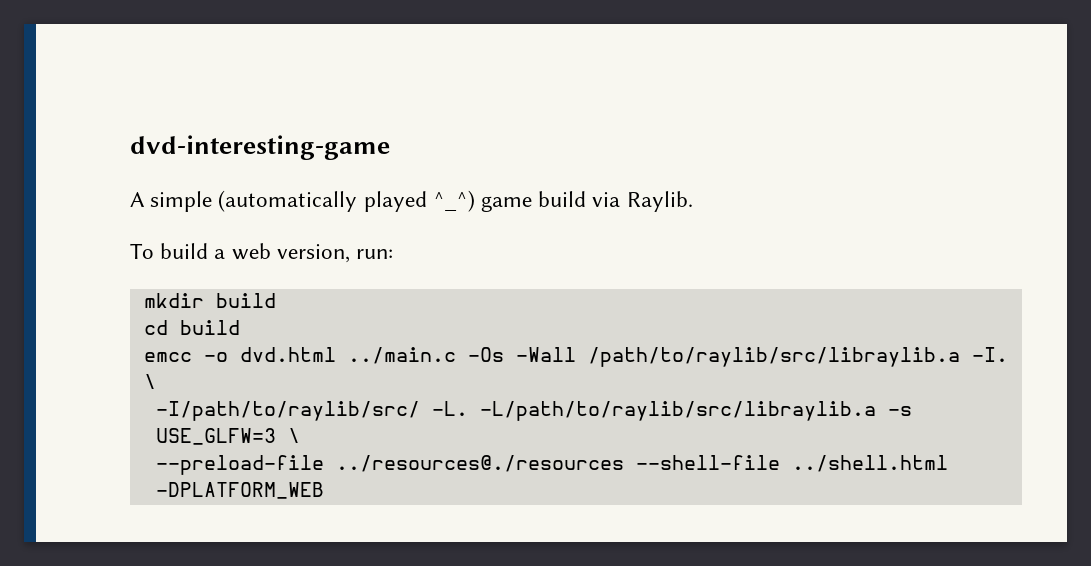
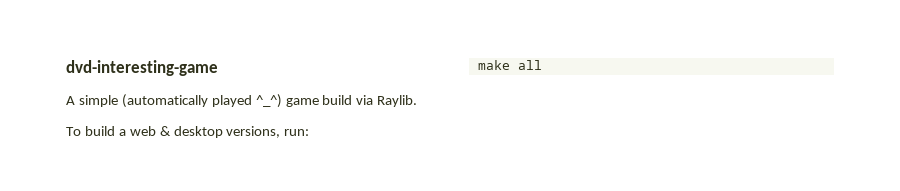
- To build a web version, run:
- mkdir build
- cd build
- emcc -o dvd.html ../main.c -Os -Wall /path/to/raylib/src/libraylib.a -I. \
- -I/path/to/raylib/src/ -L. -L/path/to/raylib/src/libraylib.a -s USE_GLFW=3 \
- --preload-file ../resources@./resources --shell-file ../shell.html -DPLATFORM_WEB
+ To build a web & desktop versions, run:
+ make all

